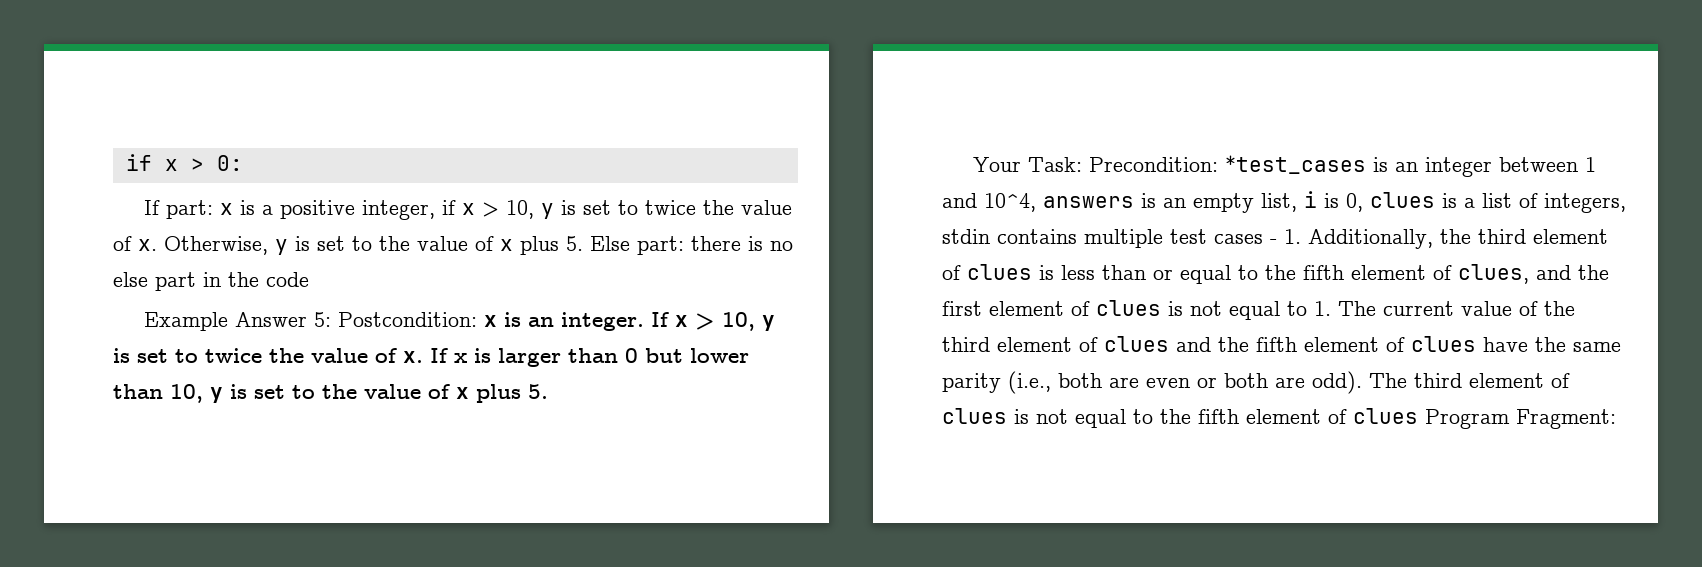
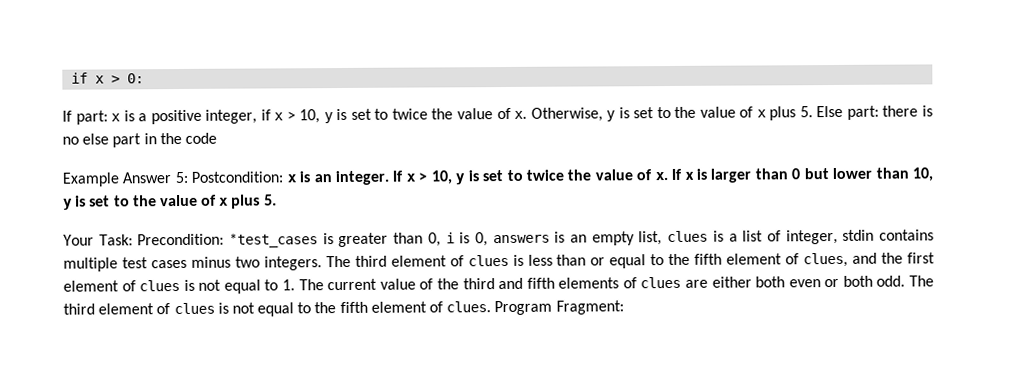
- Your Task: Precondition: *test_cases is an integer between 1 and 10^4, answers is an empty list, i is 0, clues is a list of integers, stdin contains multiple test cases - 1. Additionally, the third element of clues is less than or equal to the fifth element of clues, and the first element of clues is not equal to 1. The current value of the third element of clues and the fifth element of clues have the same parity (i.e., both are even or both are odd).
+ Your Task: Precondition: *test_cases is greater than 0, i is 0, answers is an empty list, clues is a list of integer, stdin contains multiple test cases minus two integers. The third element of clues is less than or equal to the fifth element of clues, and the first element of clues is not equal to 1. The current value of the third and fifth elements of clues are either both even or both odd.
- The third element of clues is not equal to the fifth element of clues Program Fragment:
+ The third element of clues is not equal to the fifth element of clues. Program Fragment:

